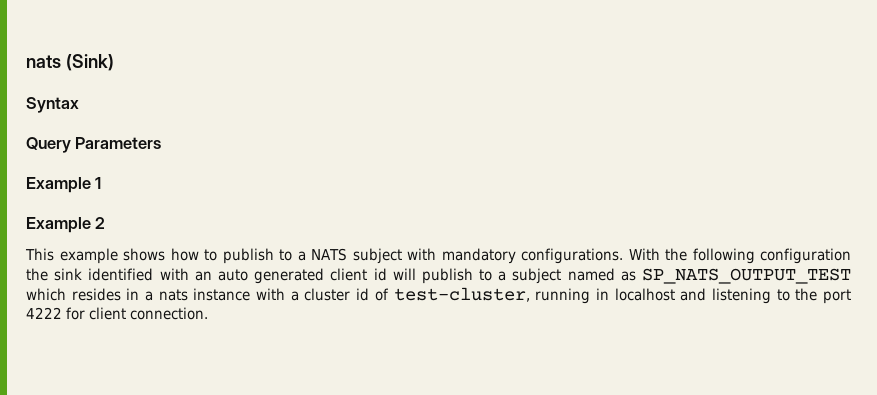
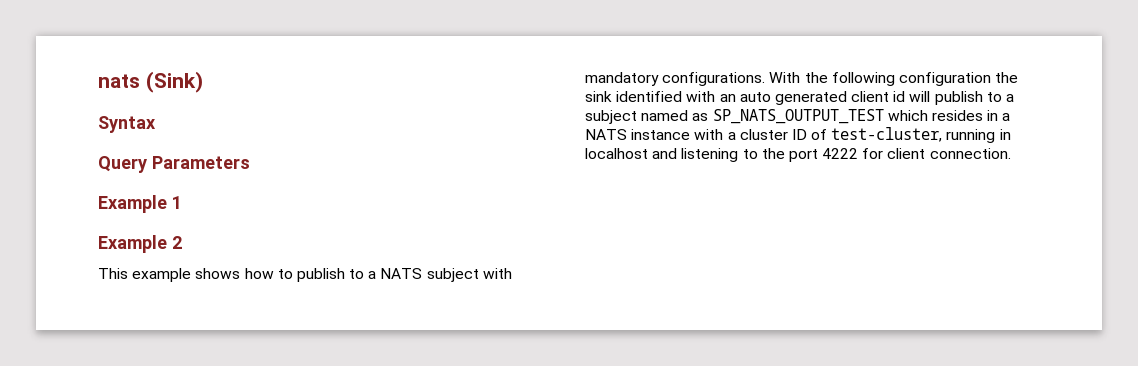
- With the following configuration the sink identified with an auto generated client id will publish to a subject named as SP_NATS_OUTPUT_TEST which resides in a nats instance with a cluster id of test-cluster, running in localhost and listening to the port 4222 for client connection.
+ With the following configuration the sink identified with an auto generated client id will publish to a subject named as SP_NATS_OUTPUT_TEST which resides in a NATS instance with a cluster ID of test-cluster, running in localhost and listening to the port 4222 for client connection.

